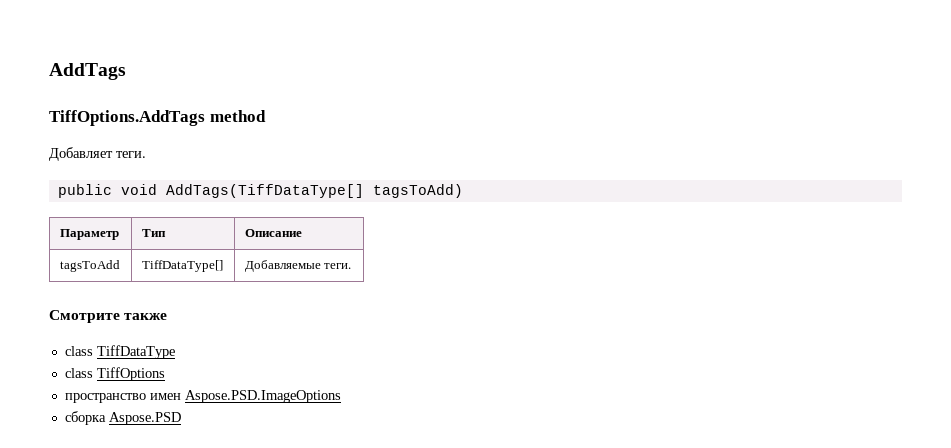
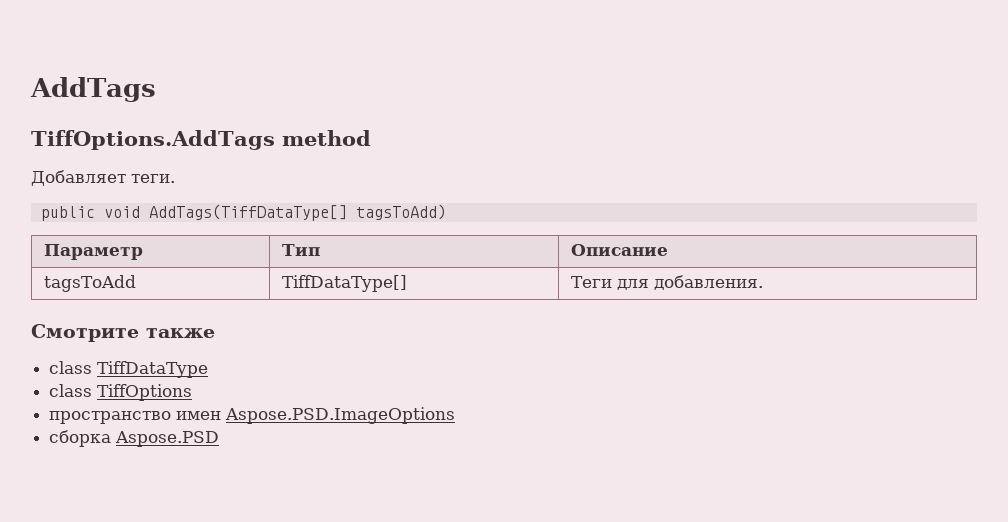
- tagsToAdd | TiffDataType[] | Добавляемые теги.
+ tagsToAdd | TiffDataType[] | Теги для добавления.

